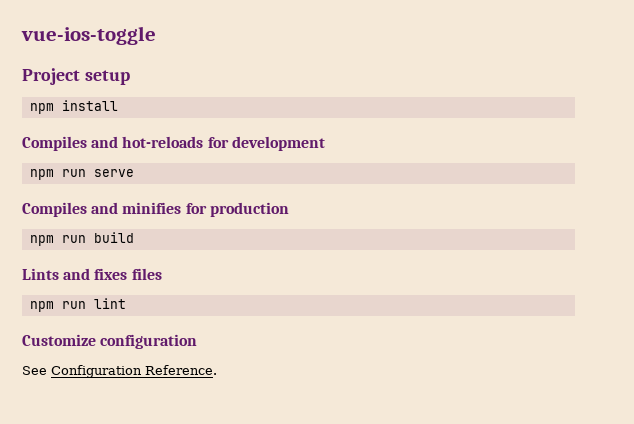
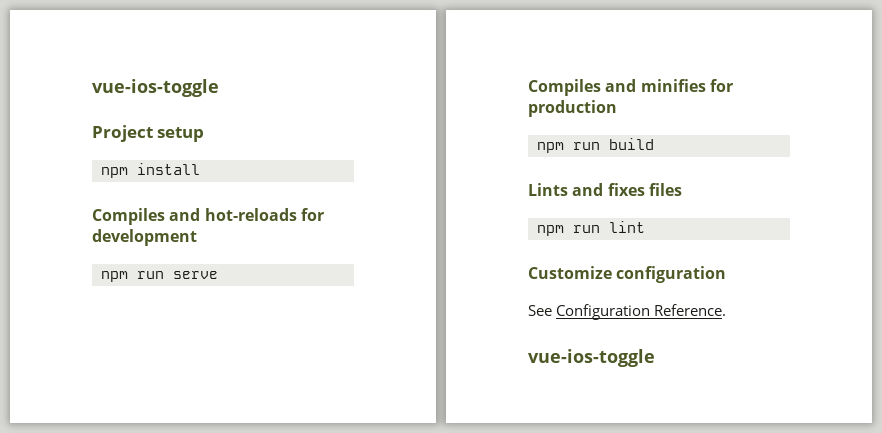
  See Configuration Reference.
+ vue-ios-toggle

